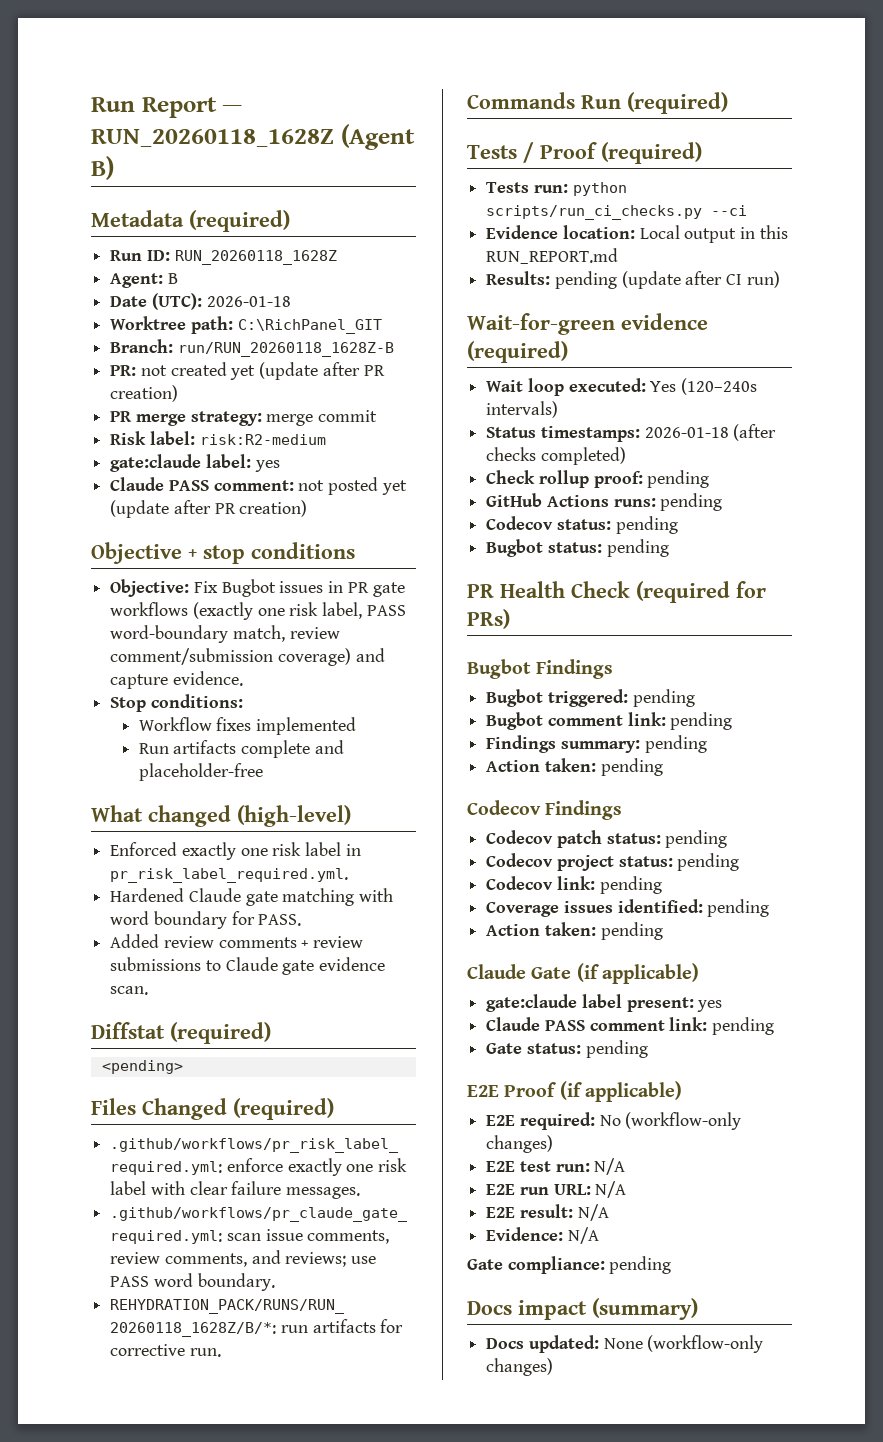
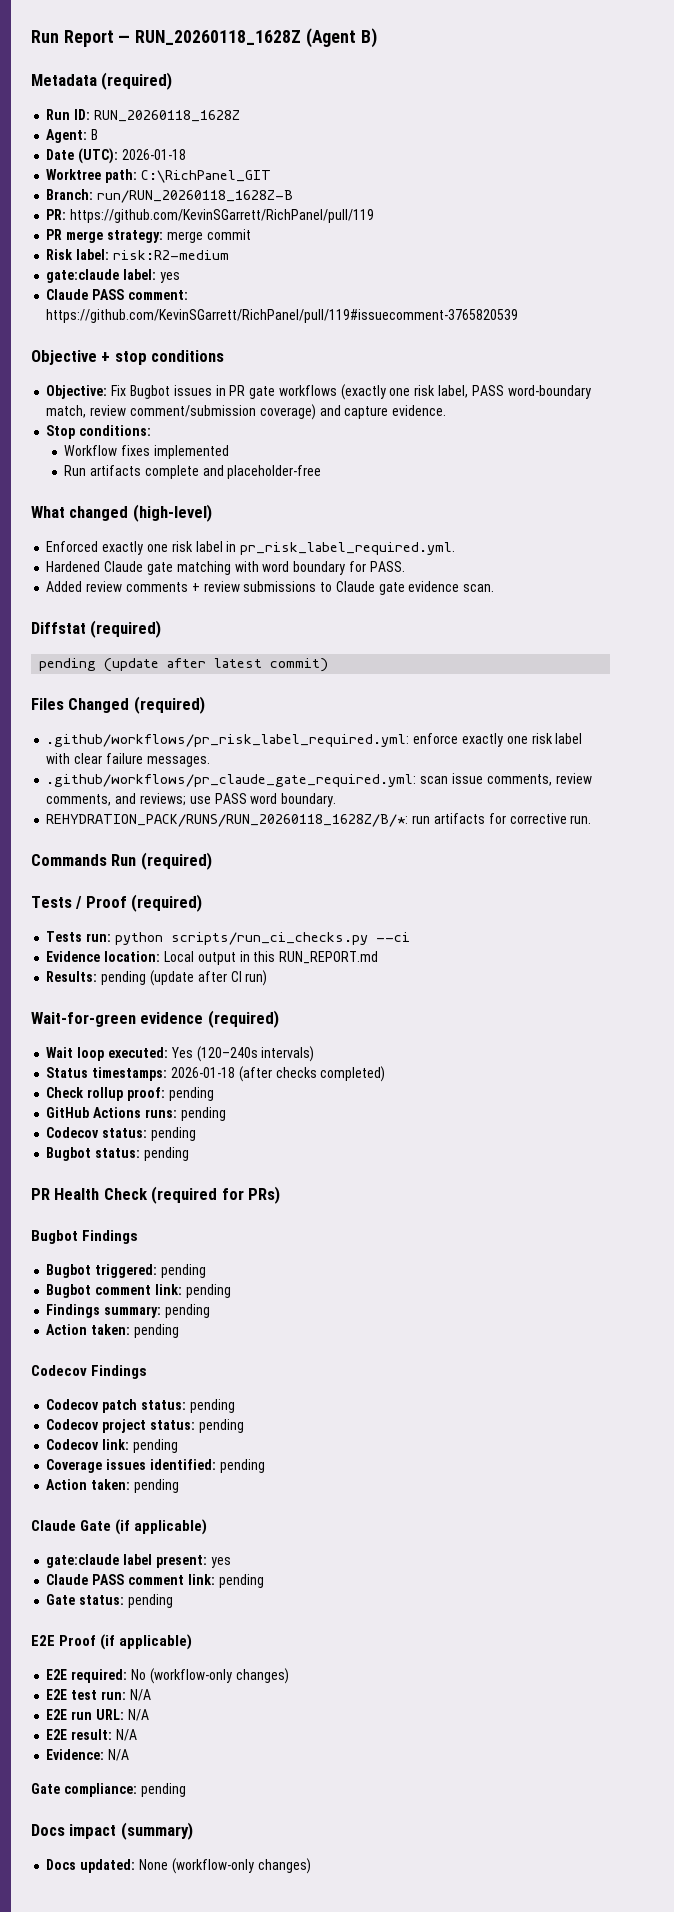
- PR: not created yet (update after PR creation)
+ PR: https://github.com/KevinSGarrett/RichPanel/pull/119
- Claude PASS comment: not posted yet (update after PR creation)
+ Claude PASS comment: https://github.com/KevinSGarrett/RichPanel/pull/119#issuecomment-3765820539
- <pending>
+ pending (update after latest commit)

